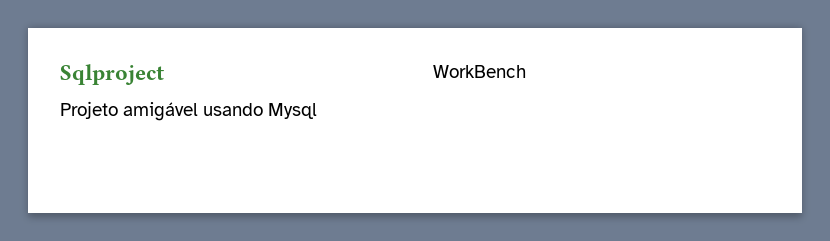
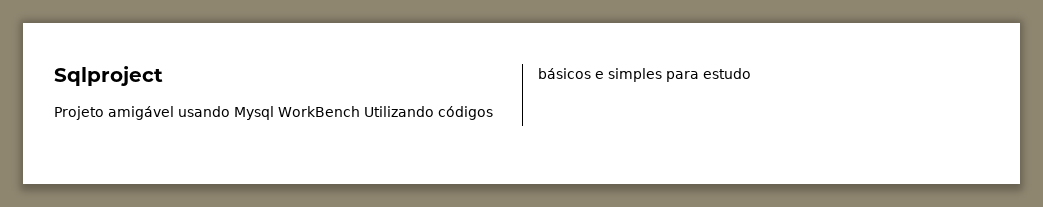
- Projeto amigável usando Mysql WorkBench
+ Projeto amigável usando Mysql WorkBench Utilizando códigos básicos e simples para estudo

